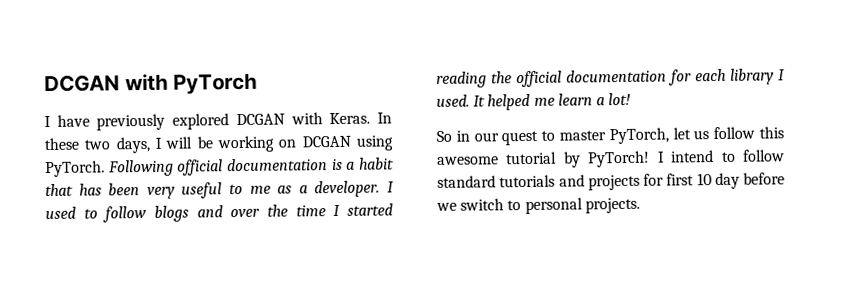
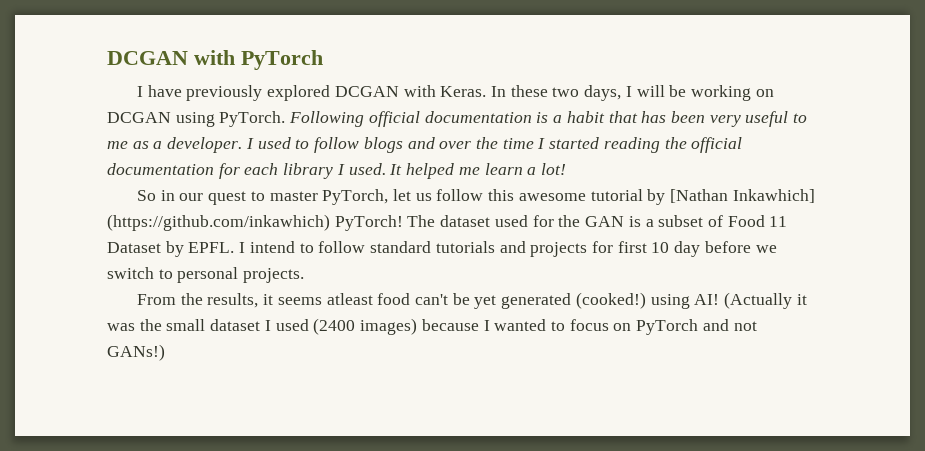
- So in our quest to master PyTorch, let us follow this awesome tutorial by PyTorch!
+ So in our quest to master PyTorch, let us follow this awesome tutorial by [Nathan Inkawhich] (https://github.com/inkawhich) PyTorch! The dataset used for the GAN is a subset of Food 11 Dataset by EPFL.
+ From the results, it seems atleast food can't be yet generated (cooked!) using AI! (Actually it was the small dataset I used (2400 images) because I wanted to focus on PyTorch and not GANs!)

